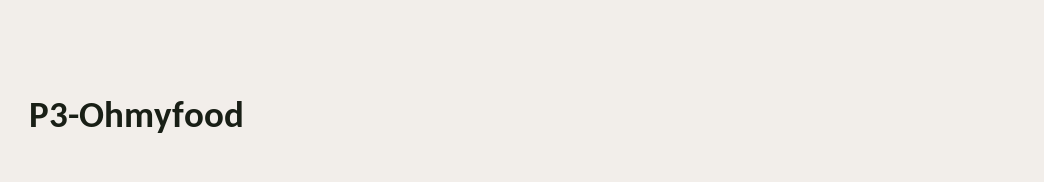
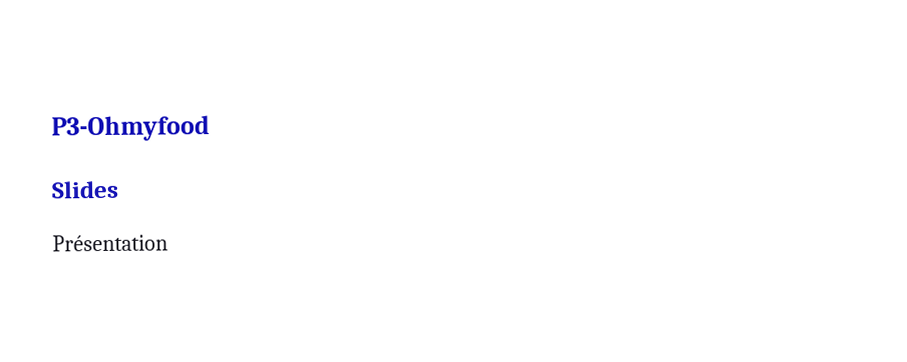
+ Slides
+ Présentation

